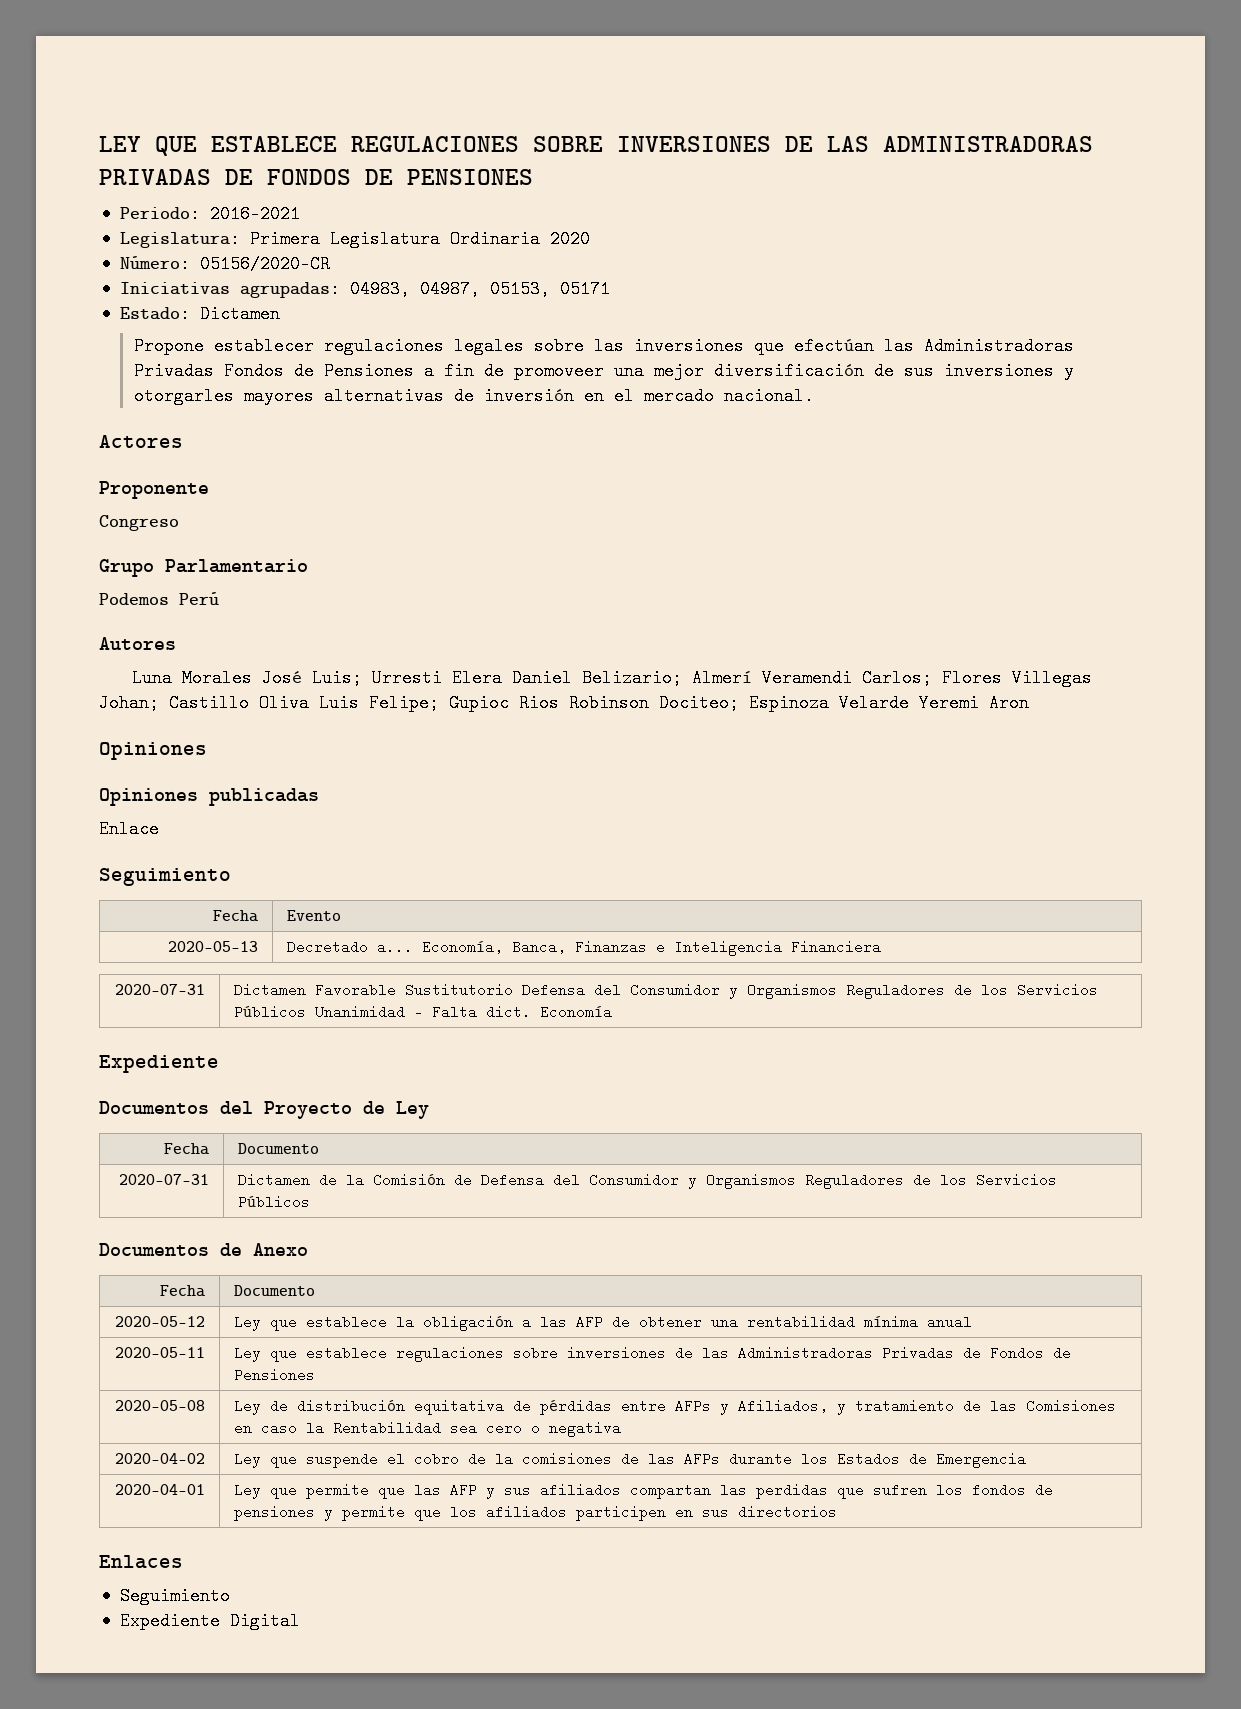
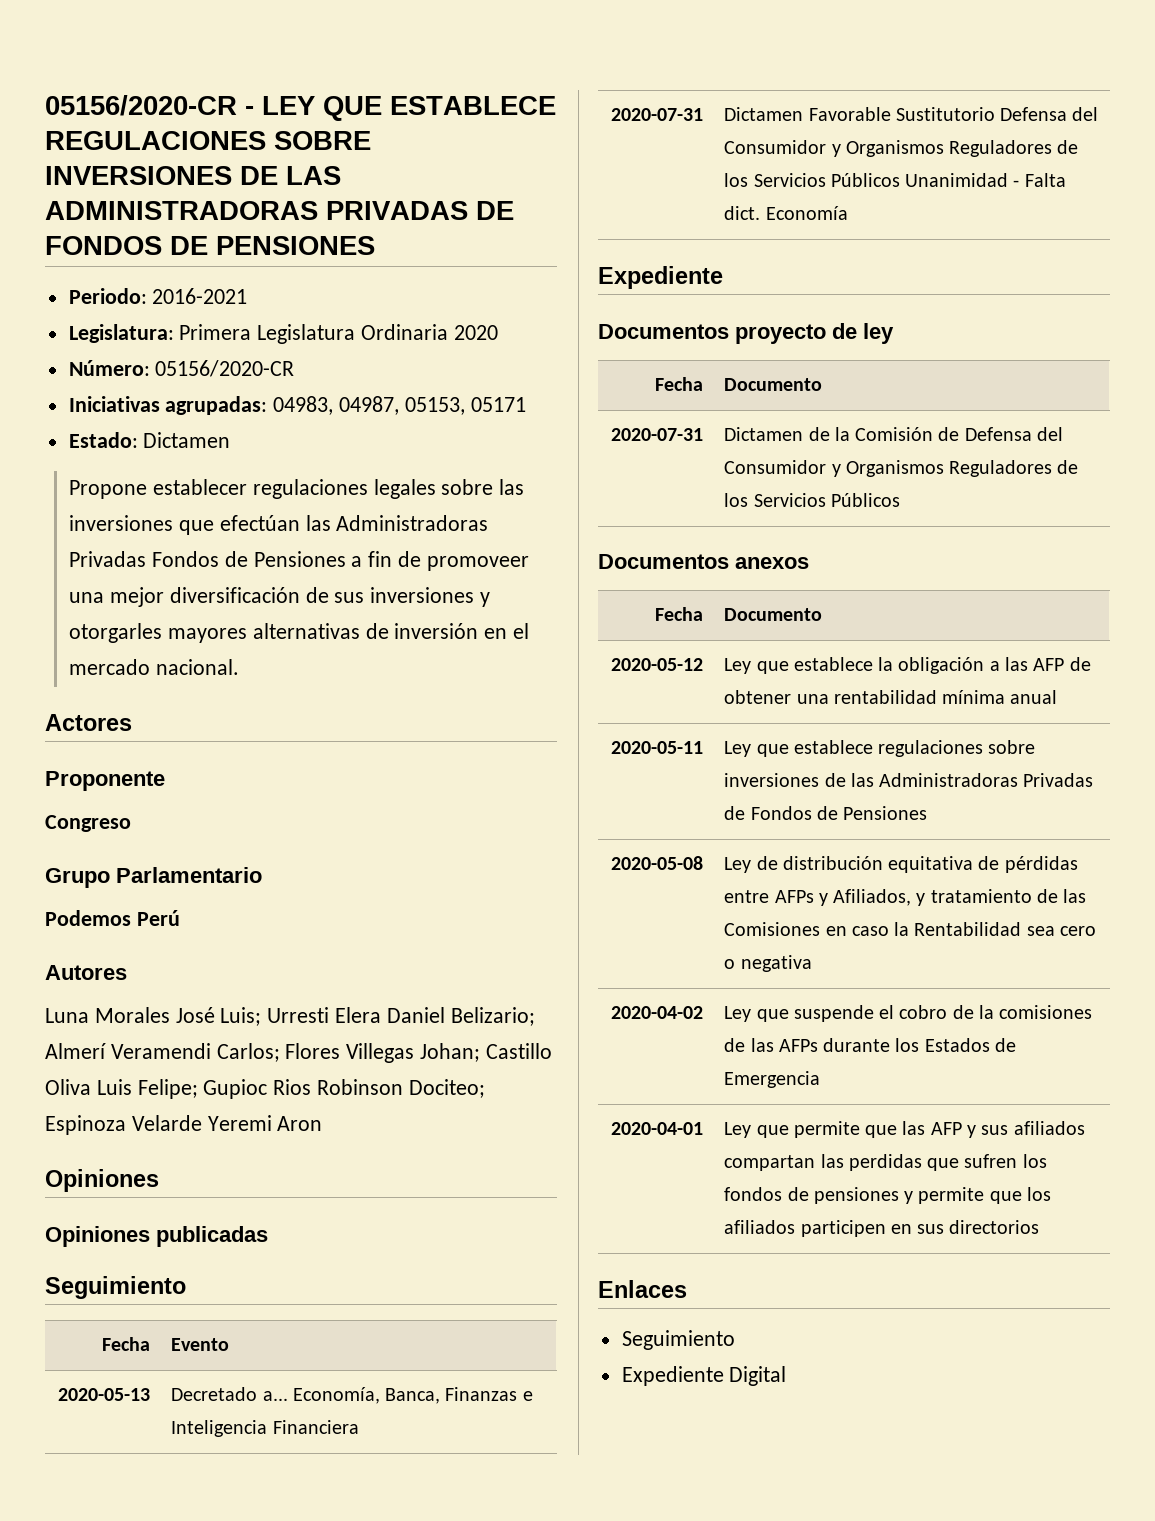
- LEY QUE ESTABLECE REGULACIONES SOBRE INVERSIONES DE LAS ADMINISTRADORAS PRIVADAS DE FONDOS DE PENSIONES
+ 05156/2020-CR - LEY QUE ESTABLECE REGULACIONES SOBRE INVERSIONES DE LAS ADMINISTRADORAS PRIVADAS DE FONDOS DE PENSIONES
- Enlace
- Documentos del Proyecto de Ley
+ Documentos proyecto de ley
- Documentos de Anexo
+ Documentos anexos

